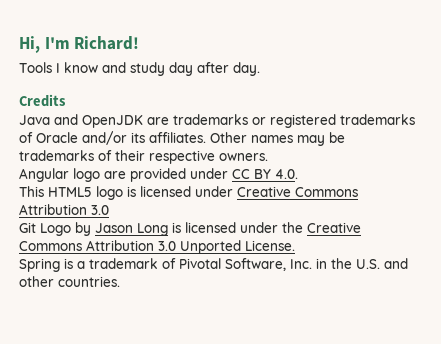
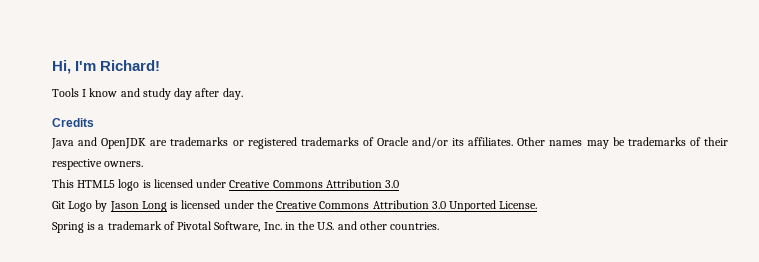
- Angular logo are provided under CC BY 4.0.

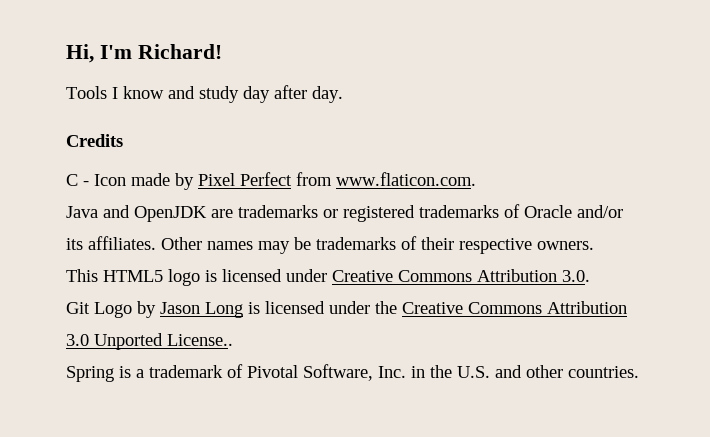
+ C - Icon made by Pixel Perfect from www.flaticon.com.
- This HTML5 logo is licensed under Creative Commons Attribution 3.0
+ This HTML5 logo is licensed under Creative Commons Attribution 3.0.
- Git Logo by Jason Long is licensed under the Creative Commons Attribution 3.0 Unported License.
+ Git Logo by Jason Long is licensed under the Creative Commons Attribution 3.0 Unported License..

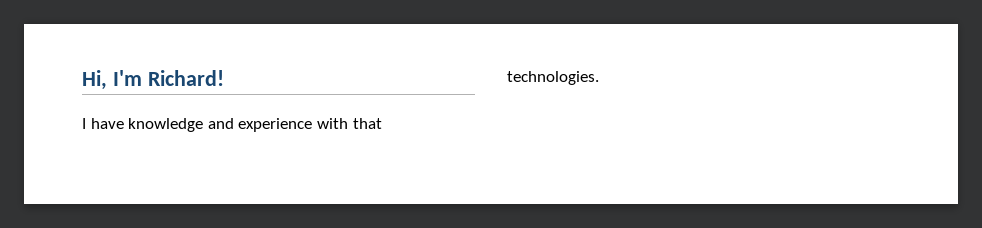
- Tools I know and study day after day.
- Credits
- C - Icon made by Pixel Perfect from www.flaticon.com.
- Java and OpenJDK are trademarks or registered trademarks of Oracle and/or its affiliates. Other names may be trademarks of their respective owners.
- This HTML5 logo is licensed under Creative Commons Attribution 3.0.
- Git Logo by Jason Long is licensed under the Creative Commons Attribution 3.0 Unported License..
- Spring is a trademark of Pivotal Software, Inc. in the U.S. and other countries.
+ I have knowledge and experience with that technologies.

